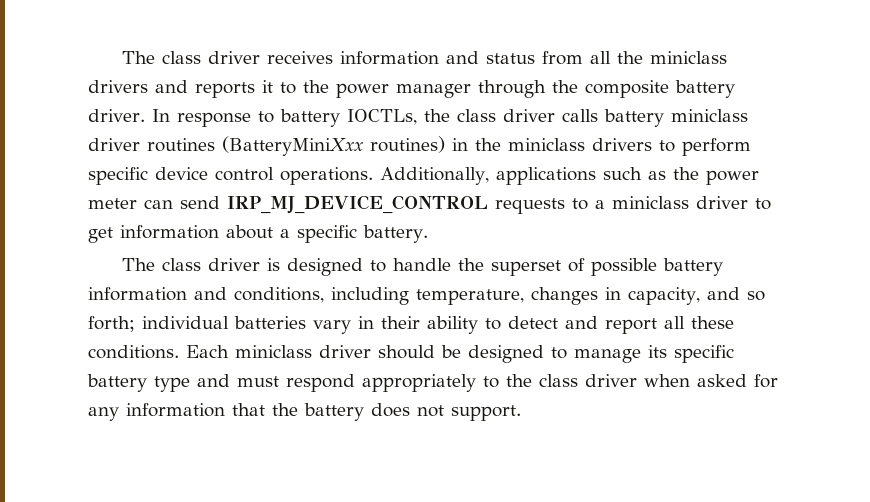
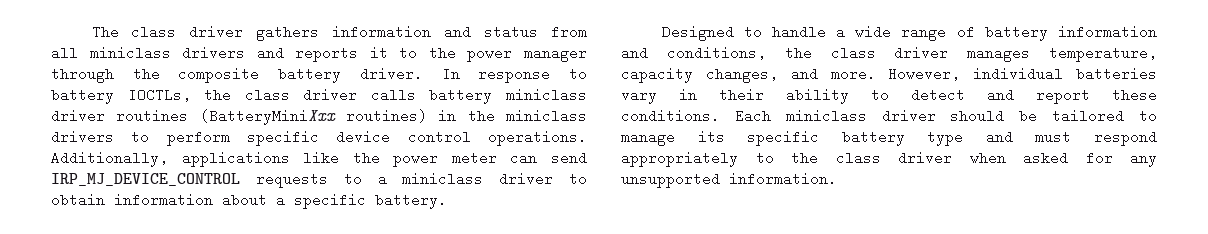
- The class driver receives information and status from all the miniclass drivers and reports it to the power manager through the composite battery driver.
+ The class driver gathers information and status from all miniclass drivers and reports it to the power manager through the composite battery driver.
- Additionally, applications such as the power meter can send IRP_MJ_DEVICE_CONTROL requests to a miniclass driver to get information about a specific battery.
+ Additionally, applications like the power meter can send IRP_MJ_DEVICE_CONTROL requests to a miniclass driver to obtain information about a specific battery.
- The class driver is designed to handle the superset of possible battery information and conditions, including temperature, changes in capacity, and so forth; individual batteries vary in their ability to detect and report all these conditions.
+ Designed to handle a wide range of battery information and conditions, the class driver manages temperature, capacity changes, and more. However, individual batteries vary in their ability to detect and report these conditions.
- Each miniclass driver should be designed to manage its specific battery type and must respond appropriately to the class driver when asked for any information that the battery does not support.
+ Each miniclass driver should be tailored to manage its specific battery type and must respond appropriately to the class driver when asked for any unsupported information.

